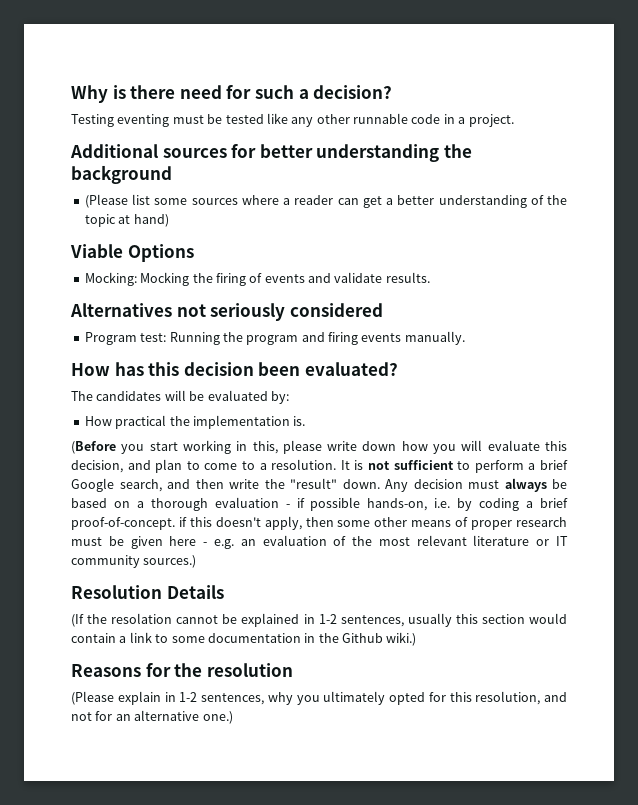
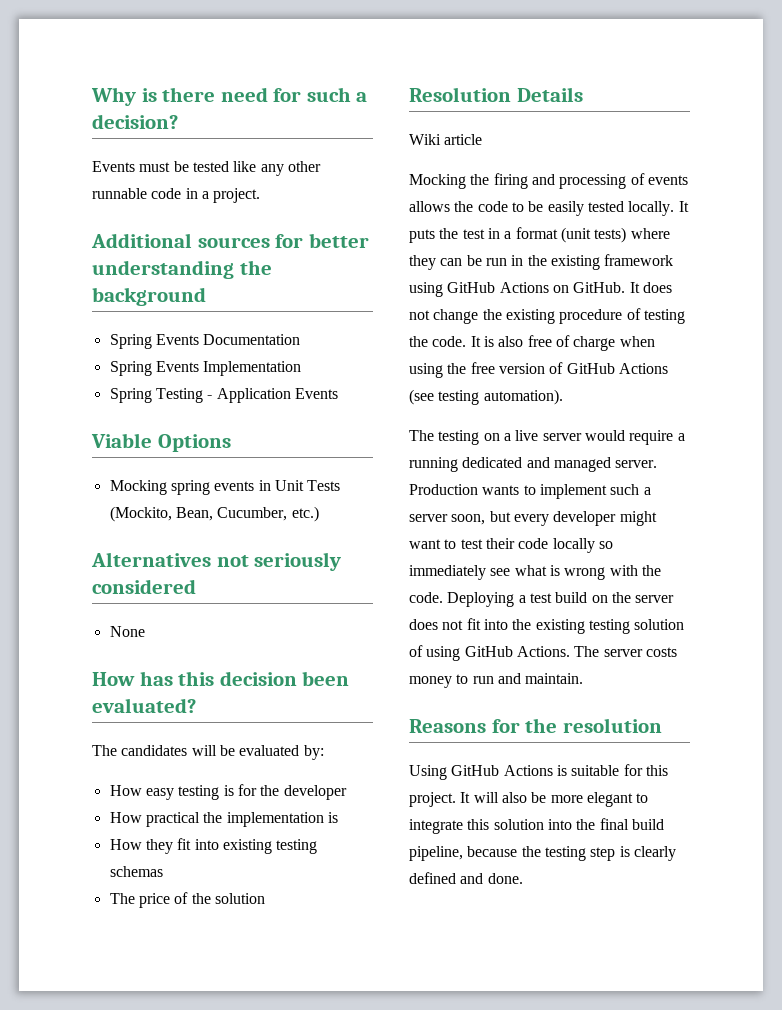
- Testing eventing must be tested like any other runnable code in a project.
+ Events must be tested like any other runnable code in a project.
- (Please list some sources where a reader can get a better understanding of the topic at hand)
+ Spring Events Documentation
+ Spring Events Implementation
+ Spring Testing - Application Events
  Viable Options
- Mocking: Mocking the firing of events and validate results.
+ Mocking spring events in Unit Tests (Mockito, Bean, Cucumber, etc.)
  Alternatives not seriously considered
- Program test: Running the program and firing events manually.
+ None
- How practical the implementation is.
- (Before you start working in this, please write down how you will evaluate this decision, and plan to come to a resolution. It is not sufficient to perform a brief Google search, and then write the "result" down. Any decision must always be based on a thorough evaluation - if possible hands-on, i.e. by coding a brief proof-of-concept. if this doesn't apply, then some other means of proper research must be given here - e.g. an evaluation of the most relevant literature or IT community sources.)
+ How easy testing is for the developer
+ How practical the implementation is
+ How they fit into existing testing schemas
+ The price of the solution
  Resolution Details
- (If the resolation cannot be explained in 1-2 sentences, usually this section would contain a link to some documentation in the Github wiki.)
+ Wiki article
+ Mocking the firing and processing of events allows the code to be easily tested locally. It puts the test in a format (unit tests) where they can be run in the existing framework using GitHub Actions on GitHub. It does not change the existing procedure of testing the code. It is also free of charge when using the free version of GitHub Actions (see testing automation).
+ The testing on a live server would require a running dedicated and managed server. Production wants to implement such a server soon, but every developer might want to test their code locally so immediately see what is wrong with the code. Deploying a test build on the server does not fit into the existing testing solution of using GitHub Actions. The server costs money to run and maintain.
  Reasons for the resolution
- (Please explain in 1-2 sentences, why you ultimately opted for this resolution, and not for an alternative one.)
+ Using GitHub Actions is suitable for this project. It will also be more elegant to integrate this solution into the final build pipeline, because the testing step is clearly defined and done.

